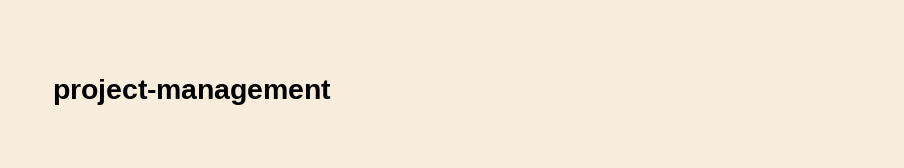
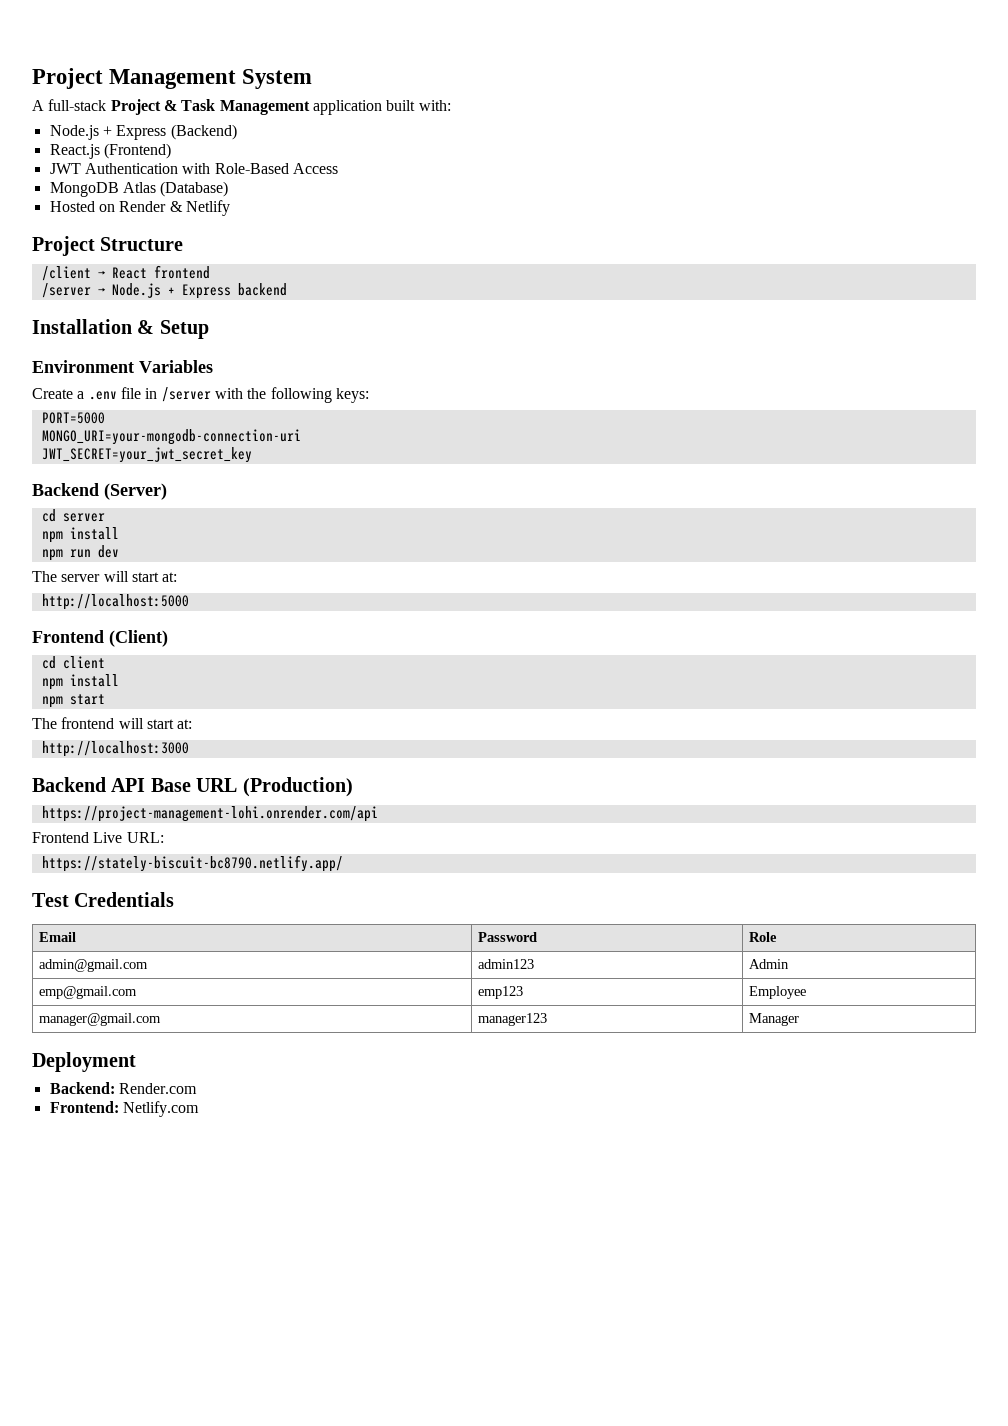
- project-management
+ Project Management System
+ A full-stack Project & Task Management application built with:
+ Node.js + Express (Backend)
+ React.js (Frontend)
+ JWT Authentication with Role-Based Access
+ MongoDB Atlas (Database)
+ Hosted on Render & Netlify
+ Project Structure
+ /client → React frontend
+ /server → Node.js + Express backend
+ Installation & Setup
+ Environment Variables
+ Create a .env file in /server with the following keys:
+ PORT=5000
+ MONGO_URI=your-mongodb-connection-uri
+ JWT_SECRET=your_jwt_secret_key
+ Backend (Server)
+ cd server
+ npm install
+ npm run dev
+ The server will start at:
+ http://localhost:5000
+ Frontend (Client)
+ cd client
+ npm install
+ npm start
+ The frontend will start at:
+ http://localhost:3000
+ Backend API Base URL (Production)
+ https://project-management-lohi.onrender.com/api
+ Frontend Live URL:
+ https://stately-biscuit-bc8790.netlify.app/
+ Test Credentials
+ Email | Password | Role
+ admin@gmail.com | admin123 | Admin
+ emp@gmail.com | emp123 | Employee
+ manager@gmail.com | manager123 | Manager
+ Deployment
+ Backend: Render.com
+ Frontend: Netlify.com

